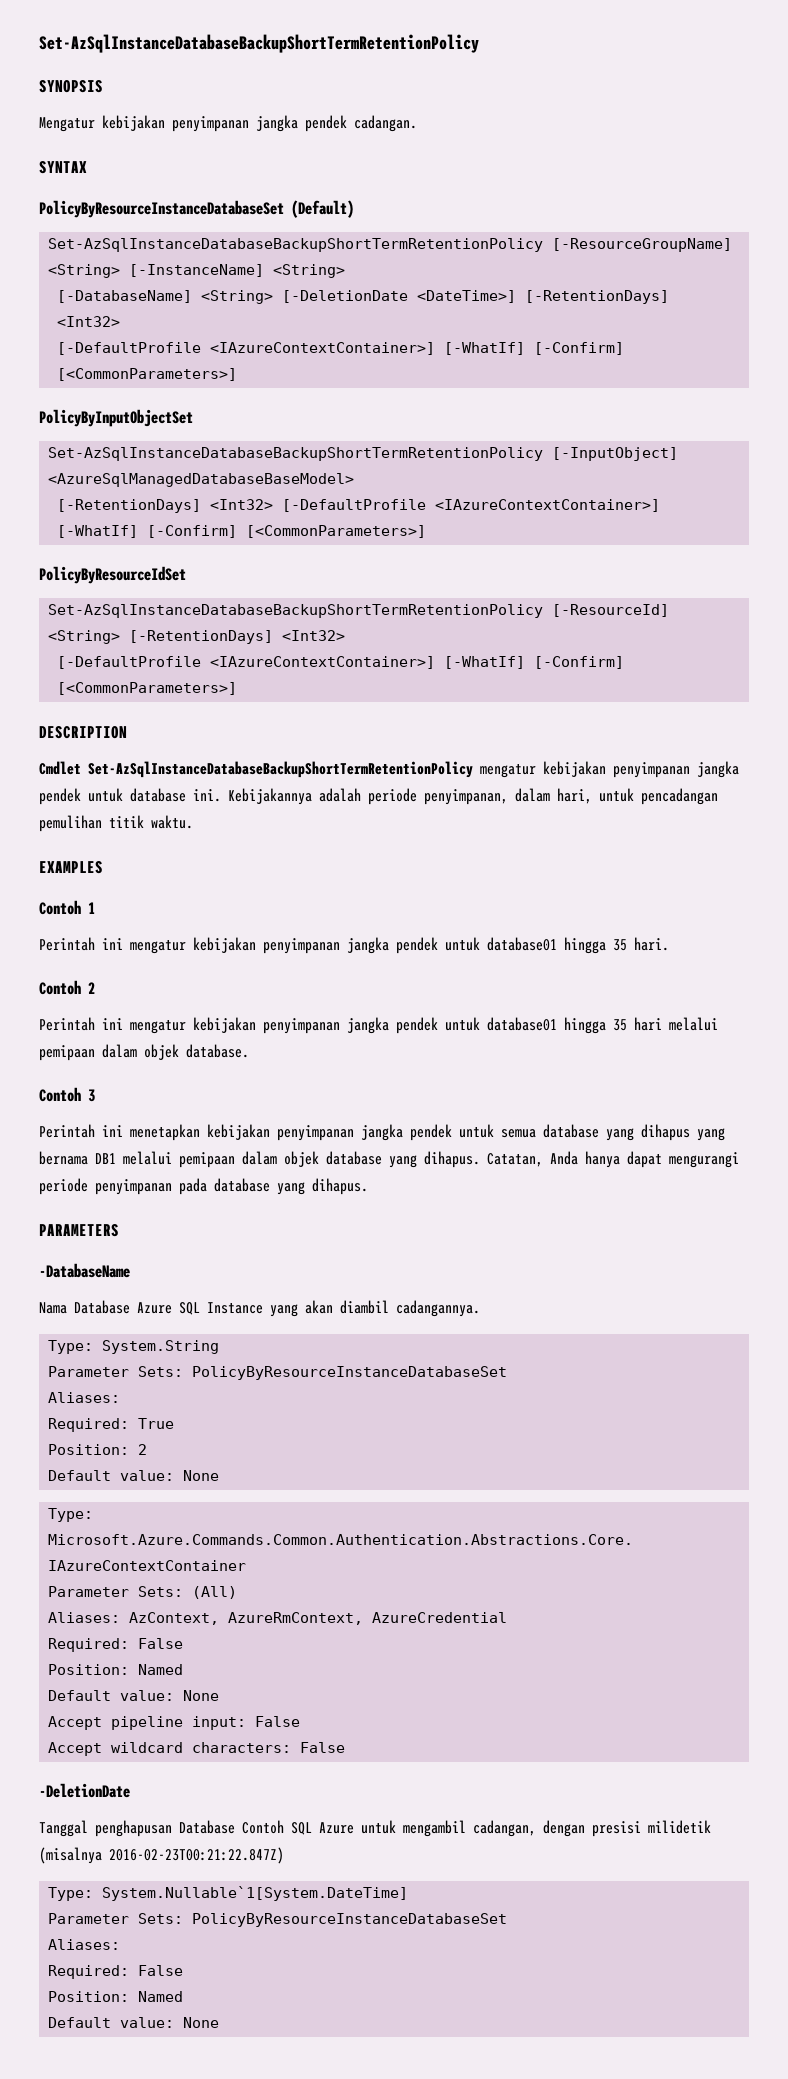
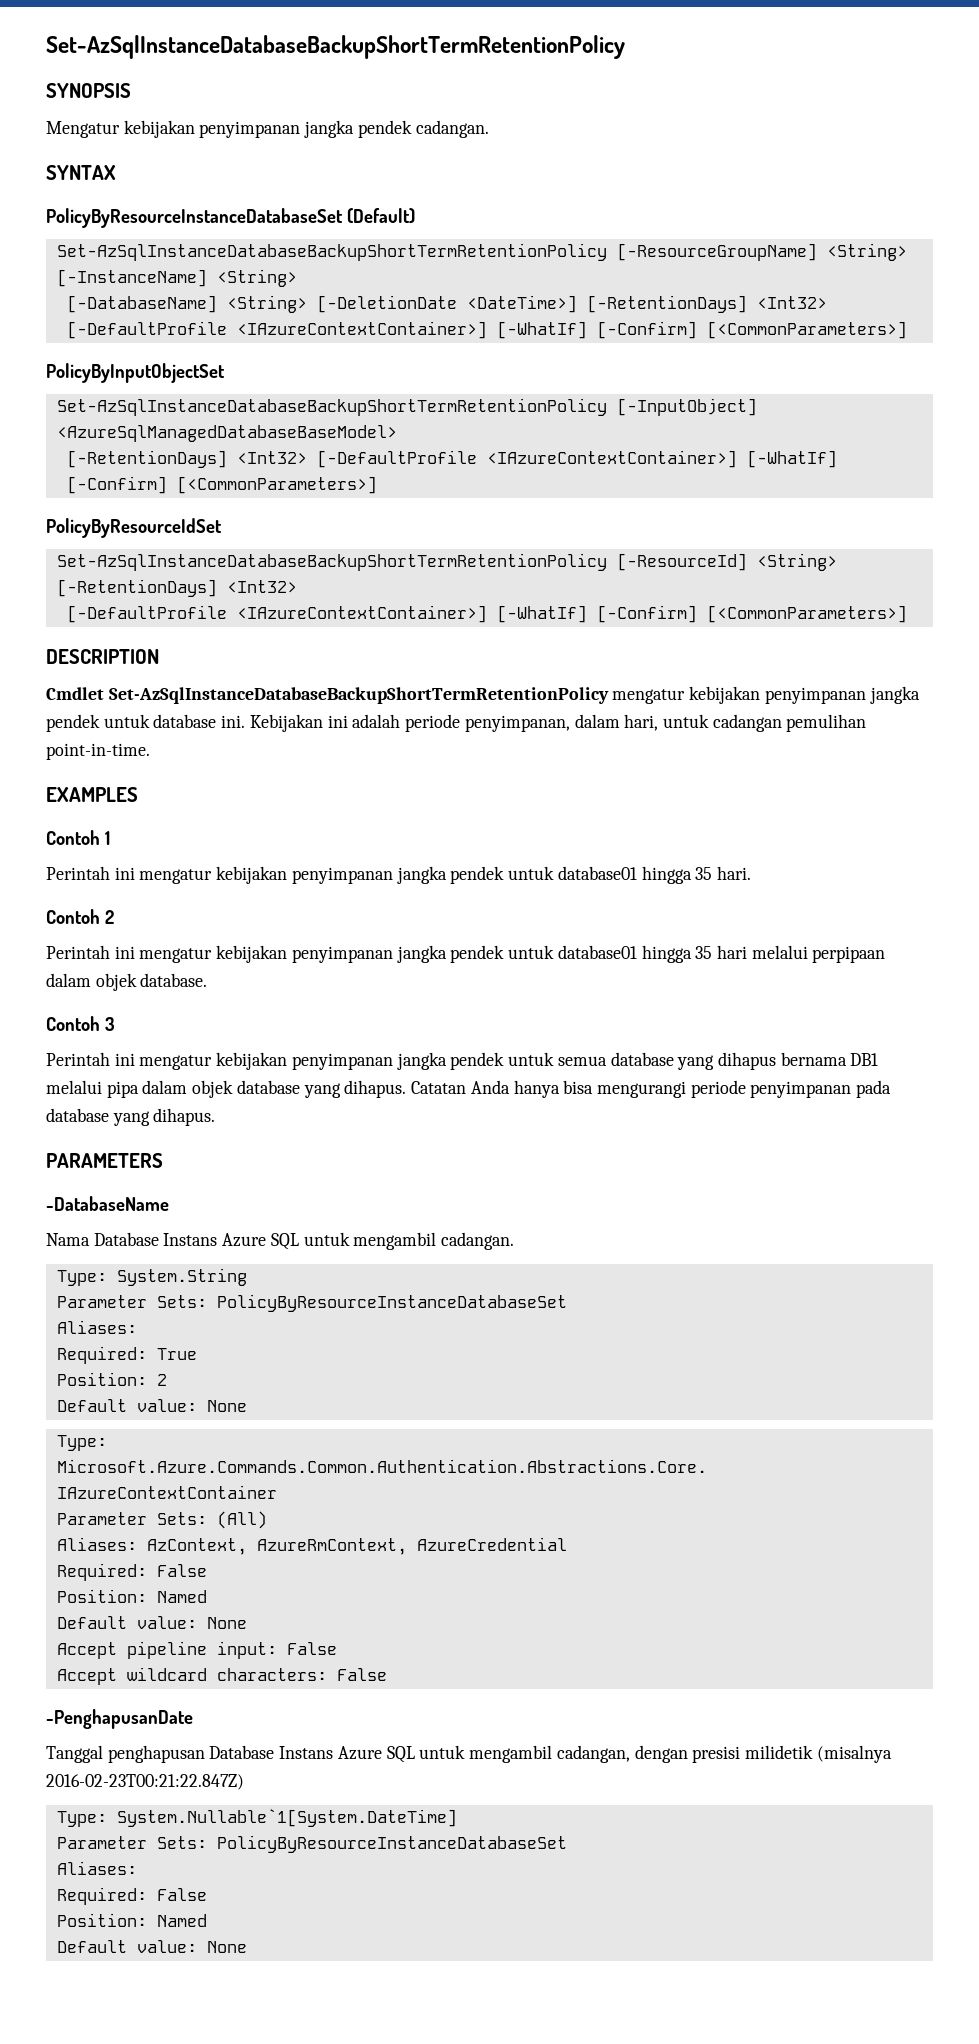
- Kebijakannya adalah periode penyimpanan, dalam hari, untuk pencadangan pemulihan titik waktu.
+ Kebijakan ini adalah periode penyimpanan, dalam hari, untuk cadangan pemulihan point-in-time.
- Perintah ini mengatur kebijakan penyimpanan jangka pendek untuk database01 hingga 35 hari melalui pemipaan dalam objek database.
+ Perintah ini mengatur kebijakan penyimpanan jangka pendek untuk database01 hingga 35 hari melalui perpipaan dalam objek database.
- Perintah ini menetapkan kebijakan penyimpanan jangka pendek untuk semua database yang dihapus yang bernama DB1 melalui pemipaan dalam objek database yang dihapus.
+ Perintah ini mengatur kebijakan penyimpanan jangka pendek untuk semua database yang dihapus bernama DB1 melalui pipa dalam objek database yang dihapus.
- Catatan, Anda hanya dapat mengurangi periode penyimpanan pada database yang dihapus.
+ Catatan Anda hanya bisa mengurangi periode penyimpanan pada database yang dihapus.
- Nama Database Azure SQL Instance yang akan diambil cadangannya.
+ Nama Database Instans Azure SQL untuk mengambil cadangan.
- -DeletionDate
+ -PenghapusanDate
- Tanggal penghapusan Database Contoh SQL Azure untuk mengambil cadangan, dengan presisi milidetik (misalnya 2016-02-23T00:21:22.847Z)
+ Tanggal penghapusan Database Instans Azure SQL untuk mengambil cadangan, dengan presisi milidetik (misalnya 2016-02-23T00:21:22.847Z)

